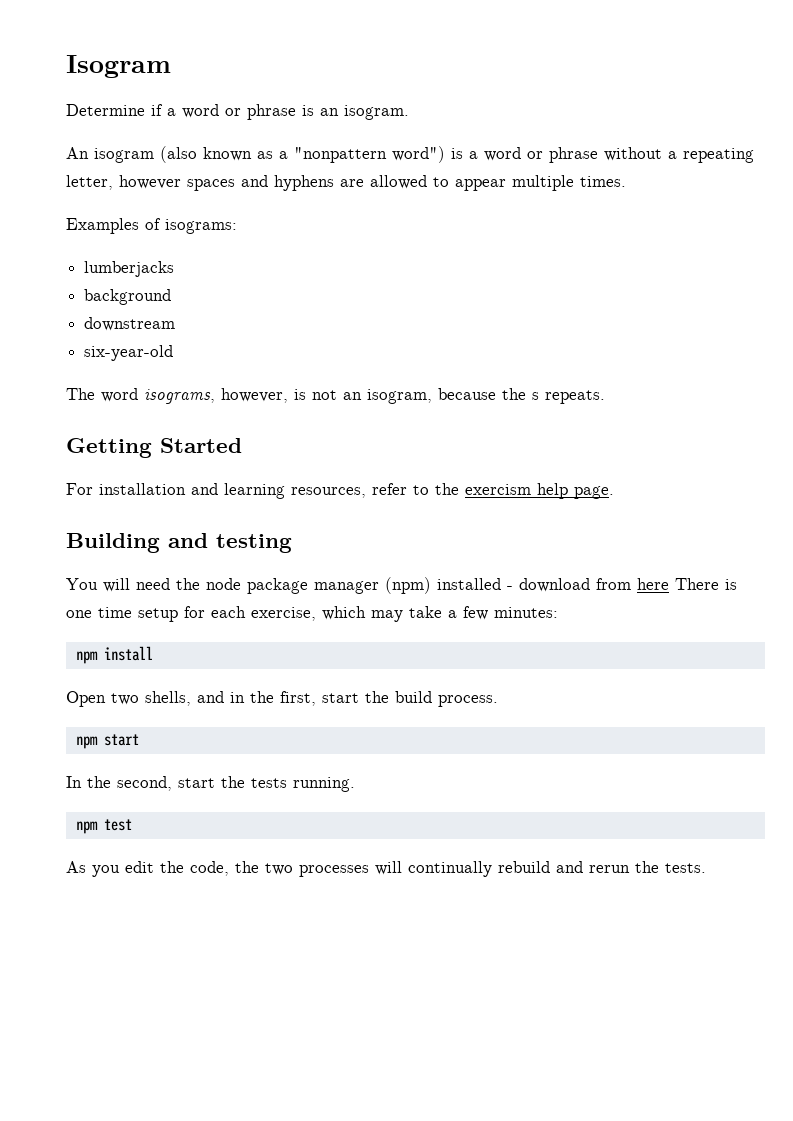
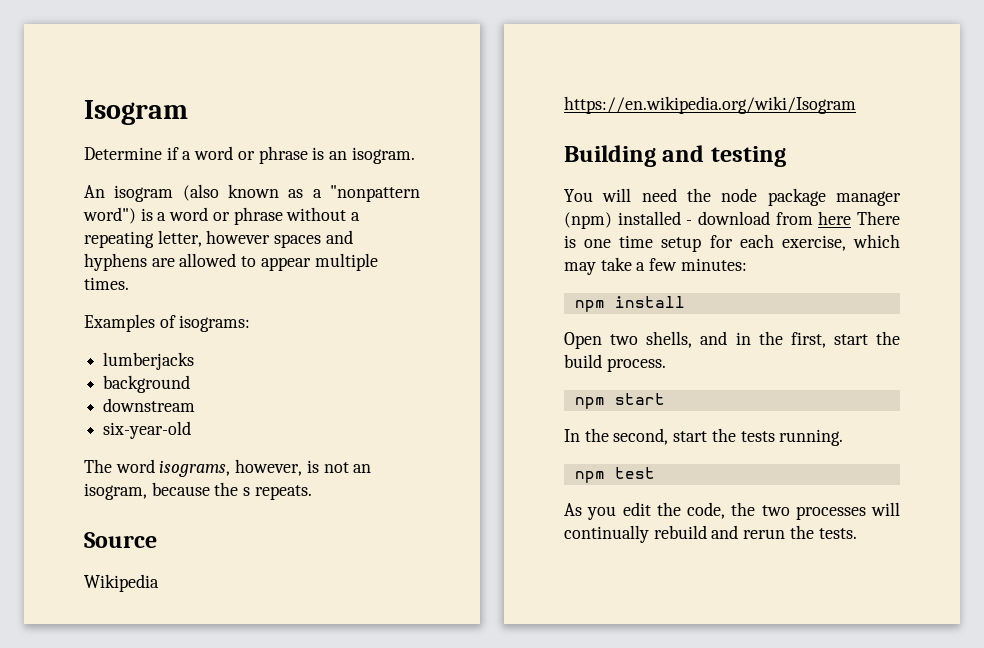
- Getting Started
- For installation and learning resources, refer to the exercism help page.
+ Source
+ Wikipedia https://en.wikipedia.org/wiki/Isogram

